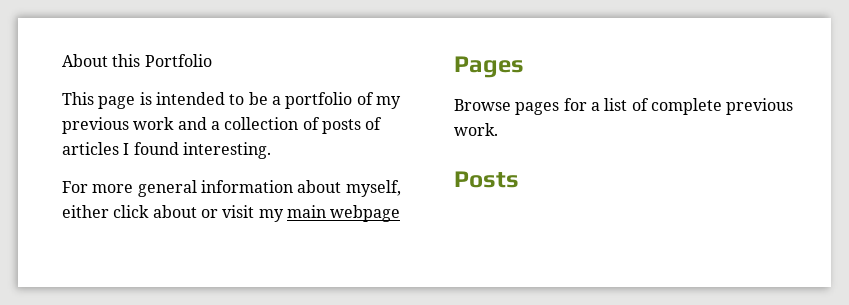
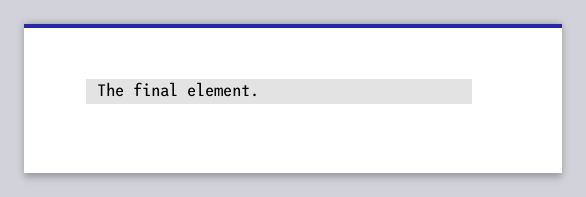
- About this Portfolio
- This page is intended to be a portfolio of my previous work and a collection of posts of articles I found interesting.
- For more general information about myself, either click about or visit my main webpage
- Pages
- Browse pages for a list of complete previous work.
- Posts
+ The final element.

